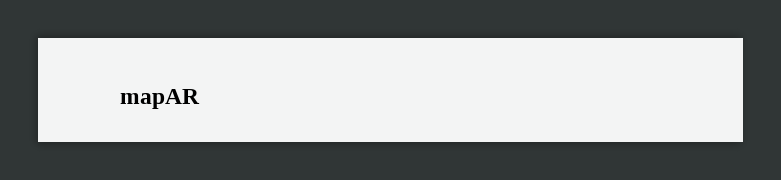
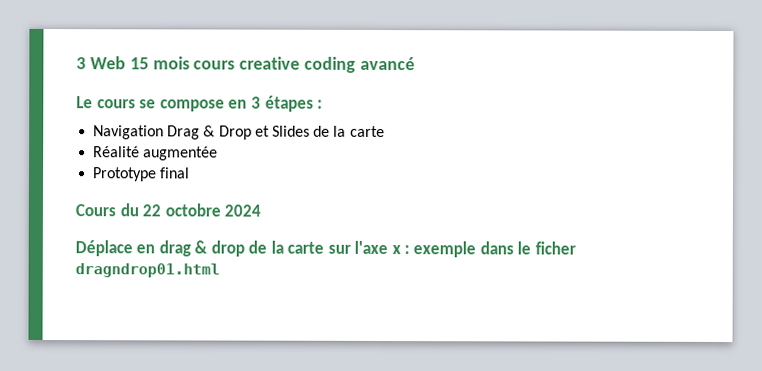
- mapAR
+ 3 Web 15 mois cours creative coding avancé
+ Le cours se compose en 3 étapes :
+ Navigation Drag & Drop et Slides de la carte
+ Réalité augmentée
+ Prototype final
+ Cours du 22 octobre 2024
+ Déplace en drag & drop de la carte sur l'axe x : exemple dans le ficher dragndrop01.html

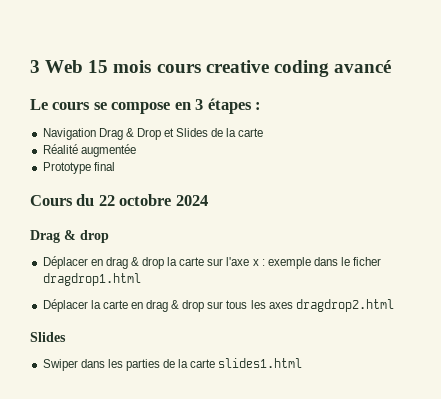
- Déplace en drag & drop de la carte sur l'axe x : exemple dans le ficher dragndrop01.html
+ Drag & drop
+ Déplacer en drag & drop la carte sur l'axe x : exemple dans le ficher dragdrop1.html
+ Déplacer la carte en drag & drop sur tous les axes dragdrop2.html
+ Slides
+ Swiper dans les parties de la carte slides1.html

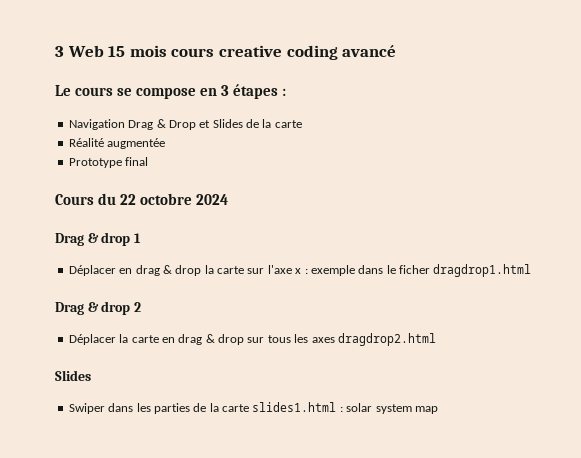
- Drag & drop
+ Drag & drop 1
+ Drag & drop 2
- Swiper dans les parties de la carte slides1.html
+ Swiper dans les parties de la carte slides1.html : solar system map

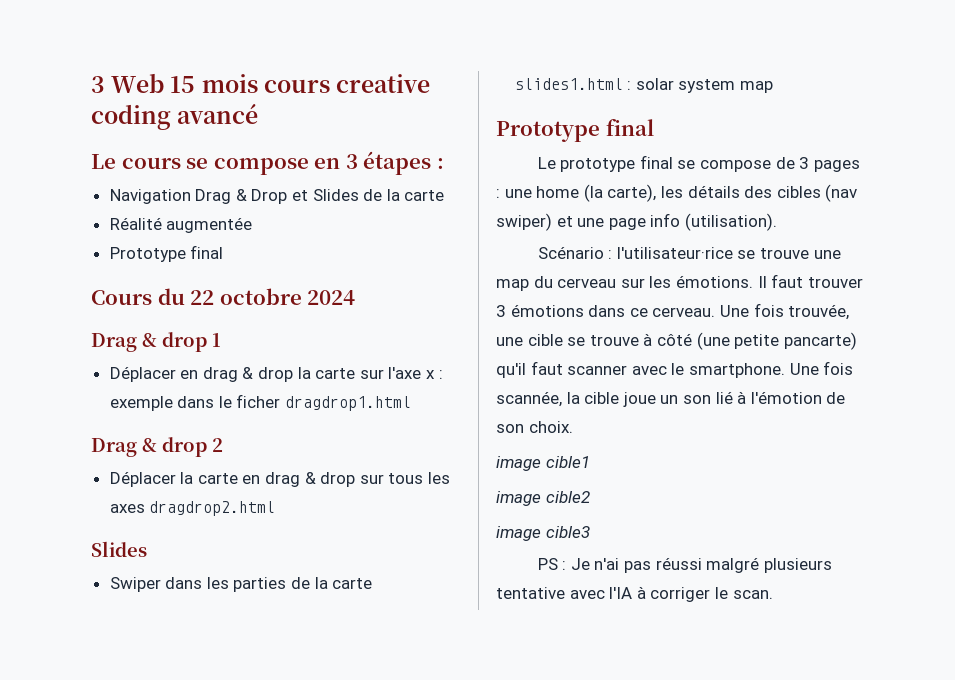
  Swiper dans les parties de la carte slides1.html : solar system map
+ Prototype final
+ Le prototype final se compose de 3 pages : une home (la carte), les détails des cibles (nav swiper) et une page info (utilisation).
+ Scénario : l'utilisateur·rice se trouve une map du cerveau sur les émotions. Il faut trouver 3 émotions dans ce cerveau. Une fois trouvée, une cible se trouve à côté (une petite pancarte) qu'il faut scanner avec le smartphone. Une fois scannée, la cible joue un son lié à l'émotion de son choix.
+ image cible1
+ image cible2
+ image cible3
+ PS : Je n'ai pas réussi malgré plusieurs tentative avec l'IA à corriger le scan.

